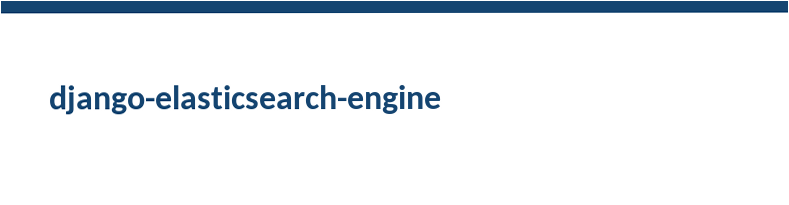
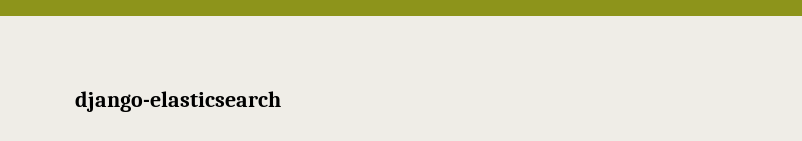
- django-elasticsearch-engine
+ django-elasticsearch

